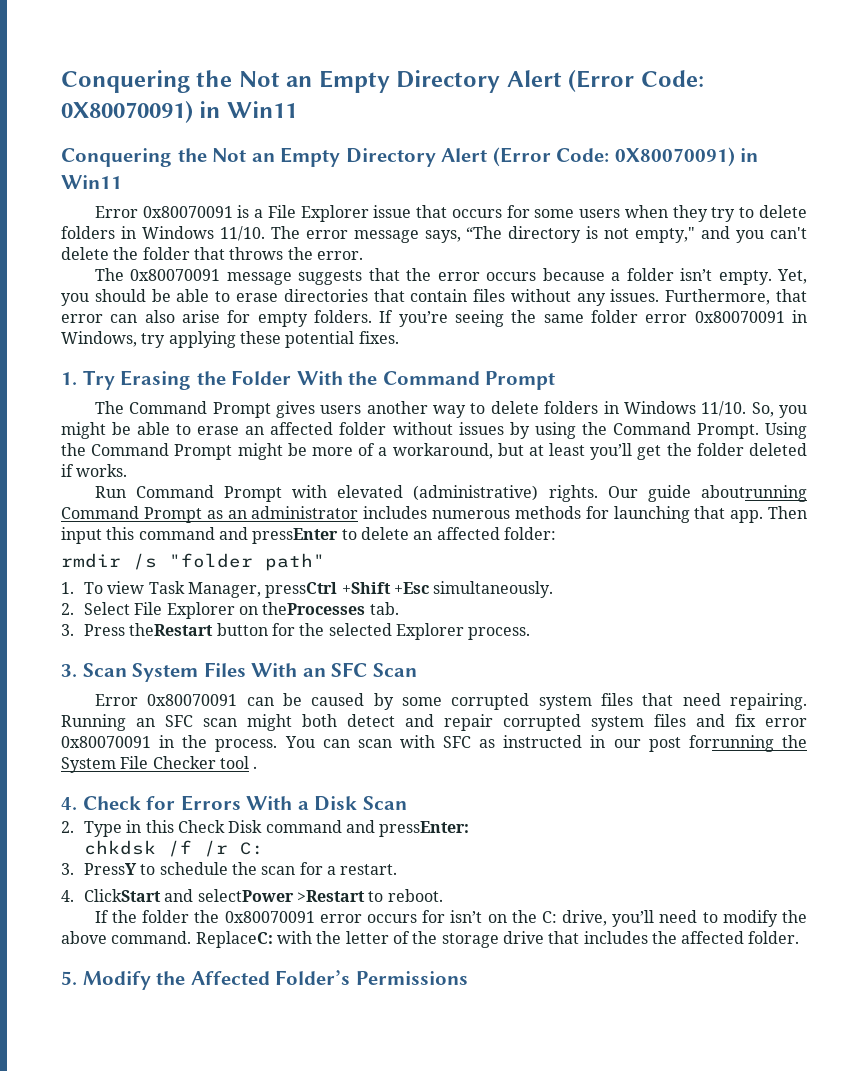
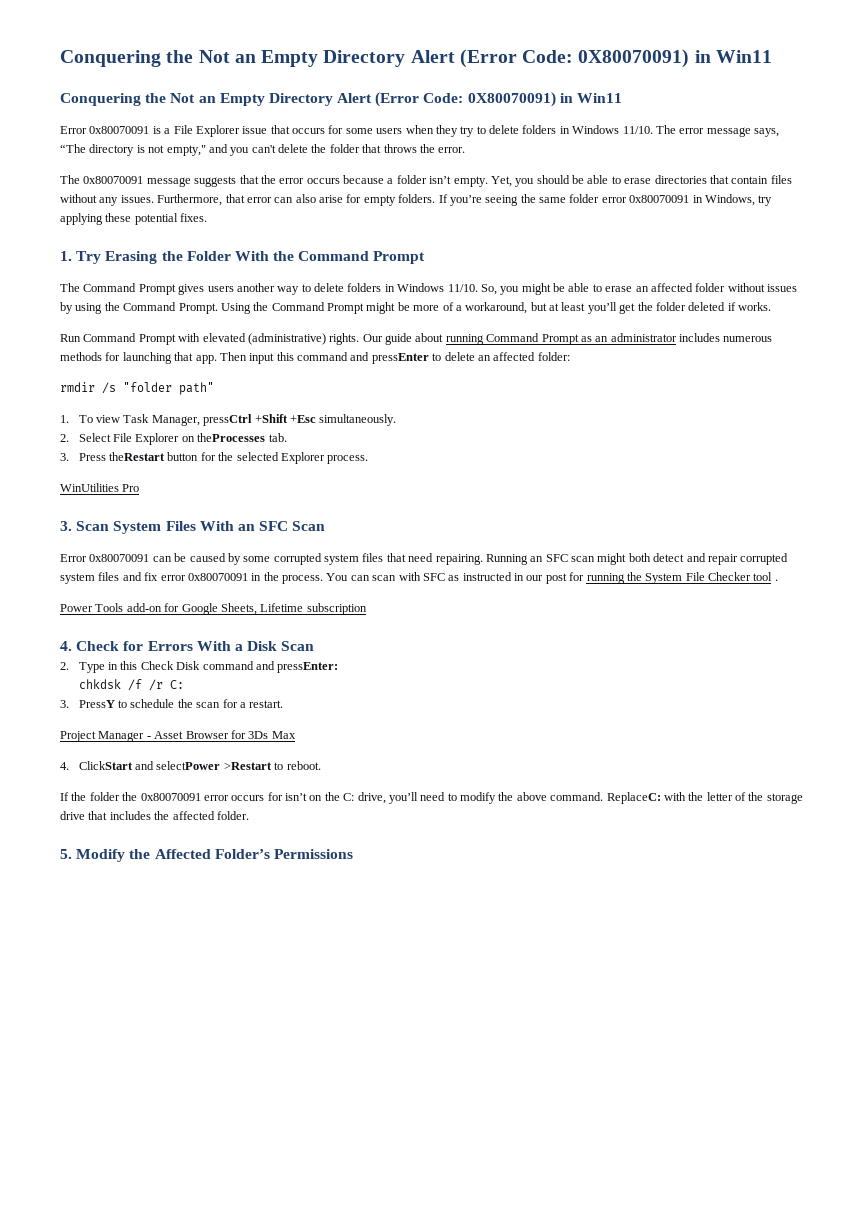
- Our guide aboutrunning Command Prompt as an administrator includes numerous methods for launching that app.
+ Our guide about running Command Prompt as an administrator includes numerous methods for launching that app.
+ WinUtilities Pro
- You can scan with SFC as instructed in our post forrunning the System File Checker tool .
+ You can scan with SFC as instructed in our post for running the System File Checker tool .
+ Power Tools add-on for Google Sheets, Lifetime subscription
+ Project Manager - Asset Browser for 3Ds Max

